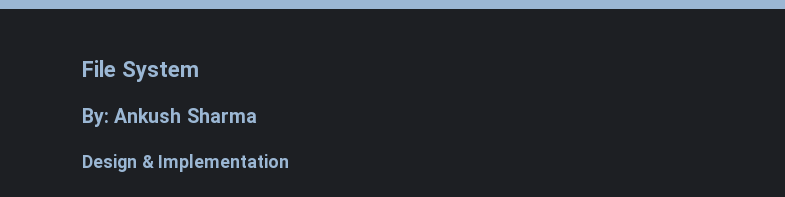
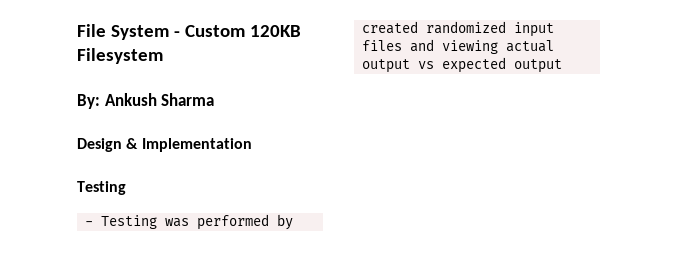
- File System
+ File System - Custom 120KB Filesystem
  Design & Implementation
+ Testing
+ - Testing was performed by created randomized input files and viewing actual output vs expected output

